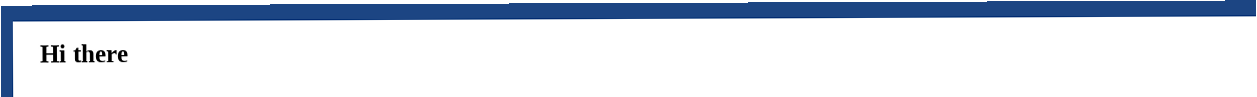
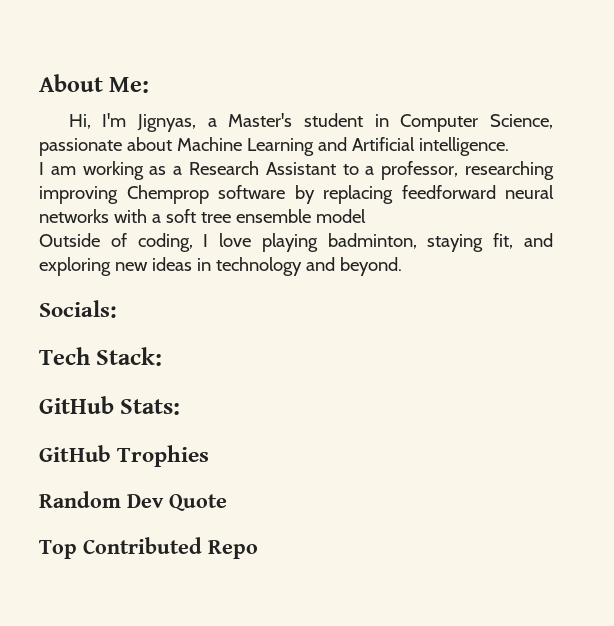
- Hi there
+ About Me:
+ Hi, I'm Jignyas, a Master's student in Computer Science, passionate about Machine Learning and Artificial intelligence.
+ I am working as a Research Assistant to a professor, researching improving Chemprop software by replacing feedforward neural networks with a soft tree ensemble model
+ Outside of coding, I love playing badminton, staying fit, and exploring new ideas in technology and beyond.
+ Socials:
+ Tech Stack:
+ GitHub Stats:
+ GitHub Trophies
+ Random Dev Quote
+ Top Contributed Repo

